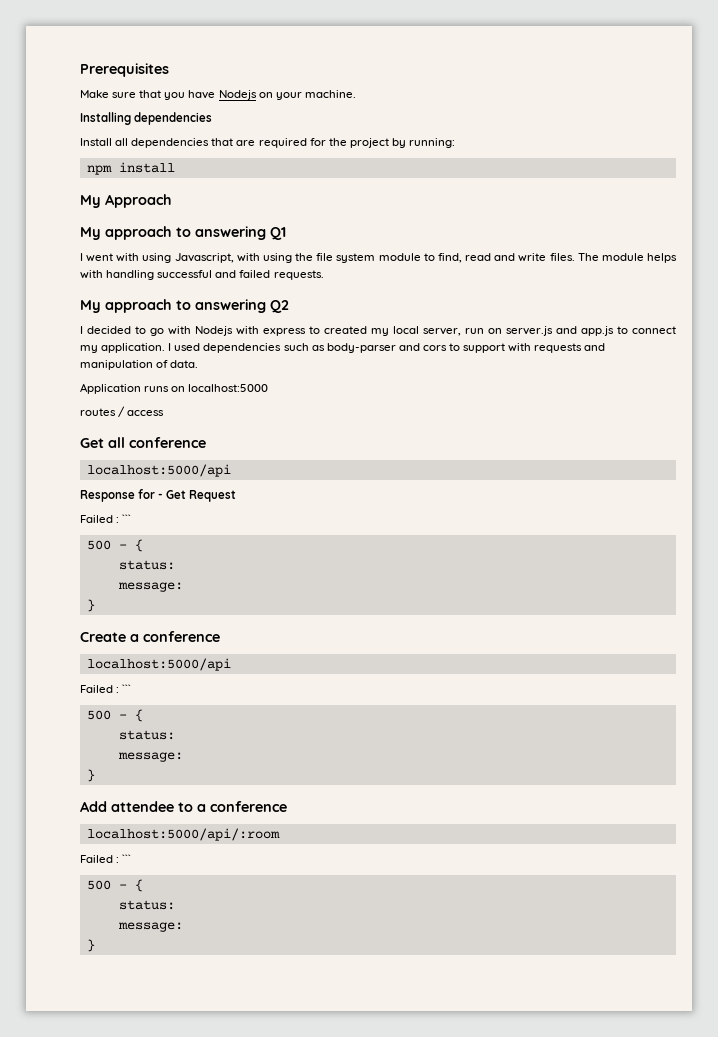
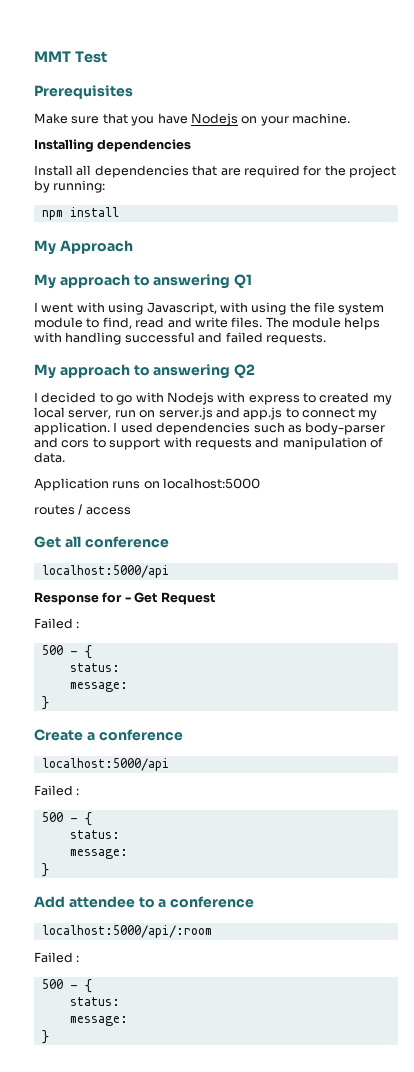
+ MMT Test
  Response for - Get Request
- Failed : ```
+ Failed :
  Create a conference
  localhost:5000/api
- Failed : ```
+ Failed :
  localhost:5000/api/:room
- Failed : ```
+ Failed :

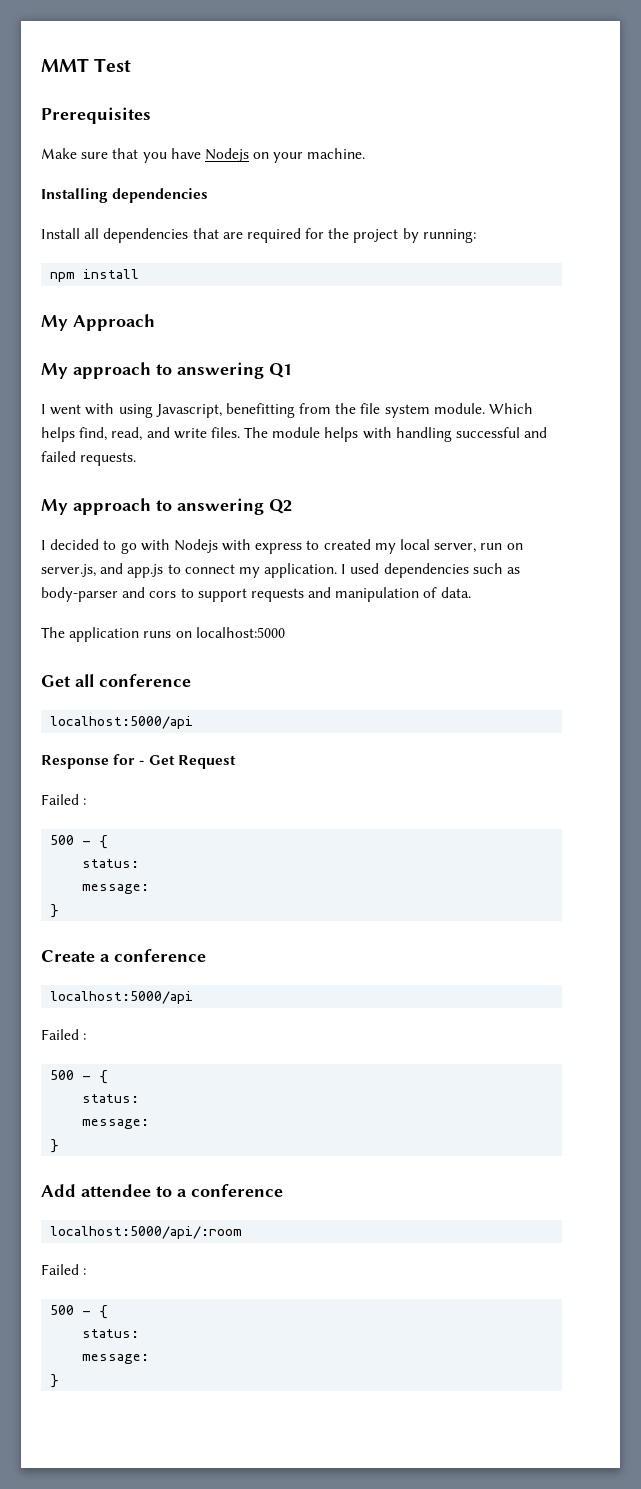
- I went with using Javascript, with using the file system module to find, read and write files.
+ I went with using Javascript, benefitting from the file system module. Which helps find, read, and write files.
- I decided to go with Nodejs with express to created my local server, run on server.js and app.js to connect my application.
+ I decided to go with Nodejs with express to created my local server, run on server.js, and app.js to connect my application.
- I used dependencies such as body-parser and cors to support with requests and manipulation of data.
+ I used dependencies such as body-parser and cors to support requests and manipulation of data.
- Application runs on localhost:5000
+ The application runs on localhost:5000
- routes / access

